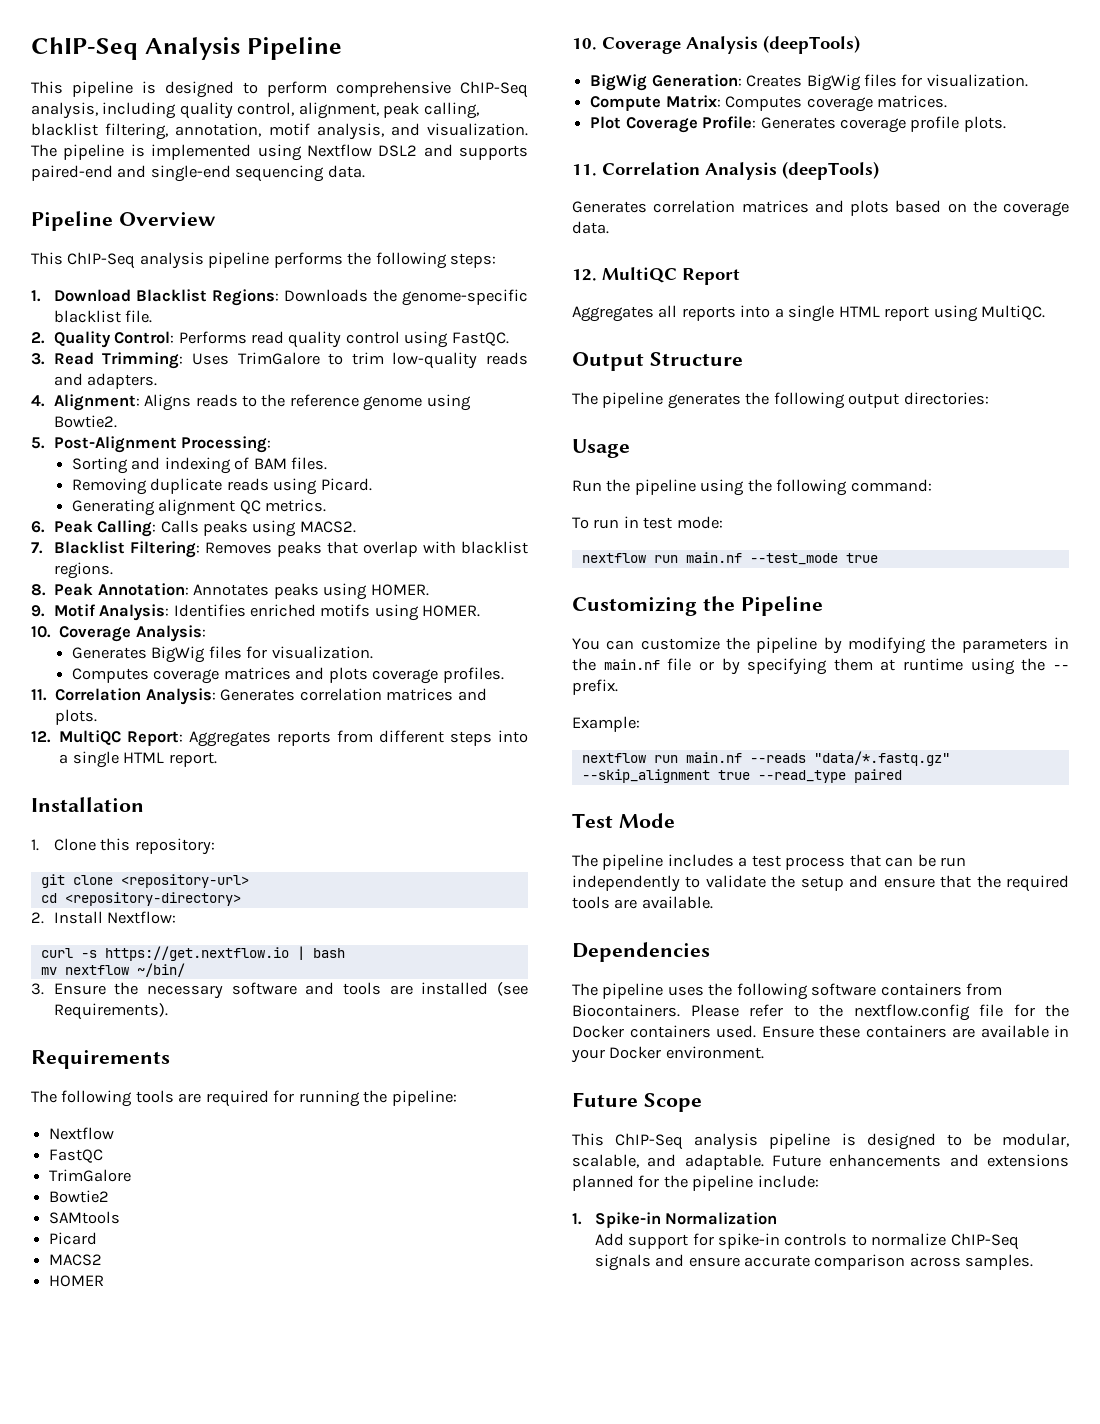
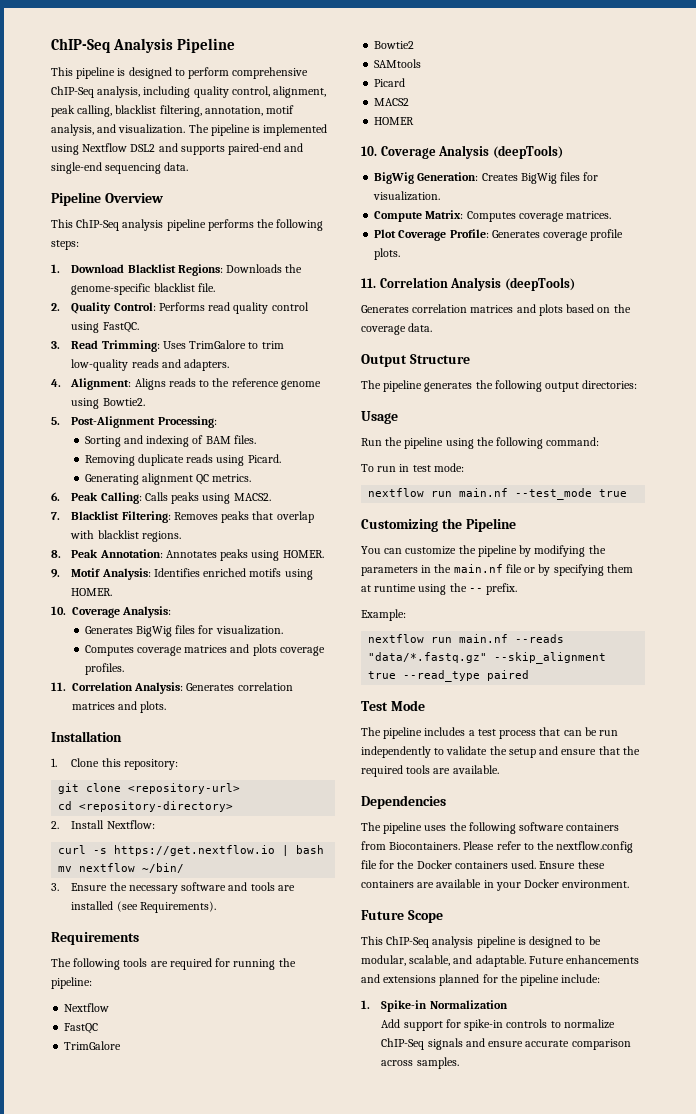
- 12. MultiQC Report: Aggregates reports from different steps into a single HTML report.
- 12. MultiQC Report
- Aggregates all reports into a single HTML report using MultiQC.

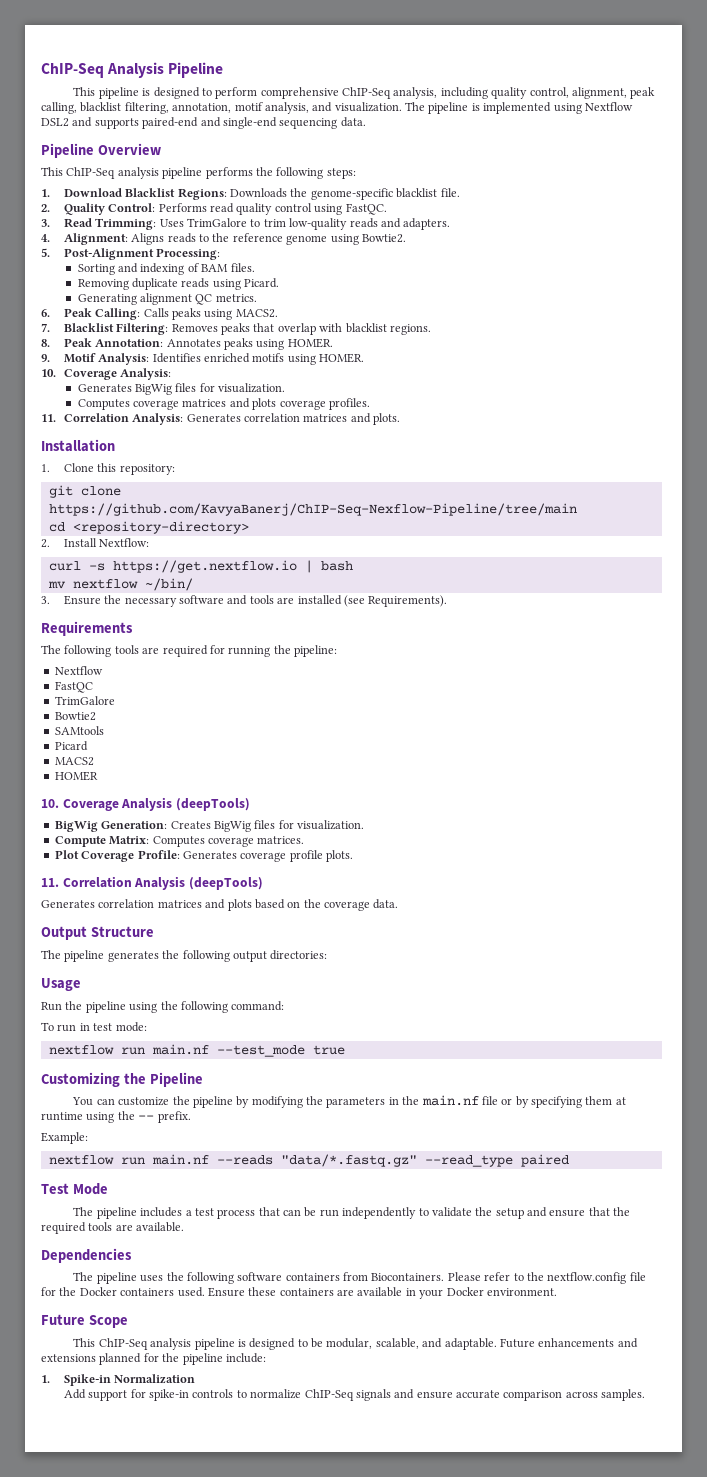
- git clone <repository-url>
+ git clone https://github.com/KavyaBanerj/ChIP-Seq-Nexflow-Pipeline/tree/main
- nextflow run main.nf --reads "data/*.fastq.gz" --skip_alignment true --read_type paired
+ nextflow run main.nf --reads "data/*.fastq.gz" --read_type paired

